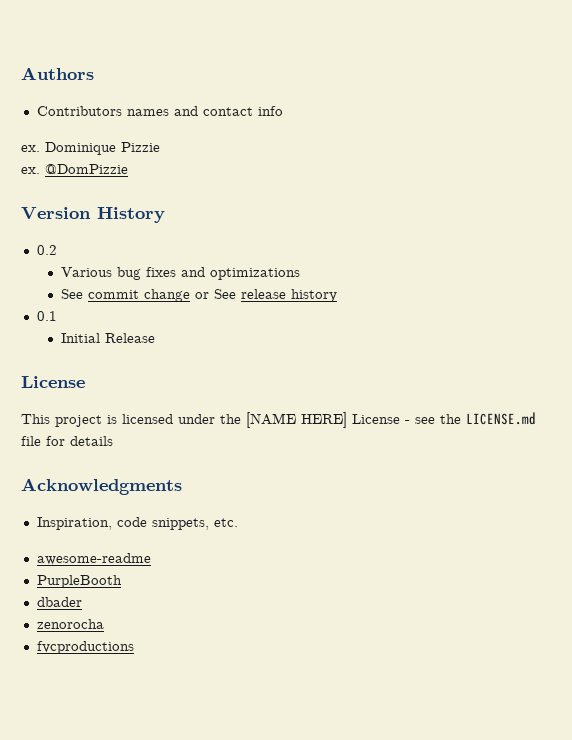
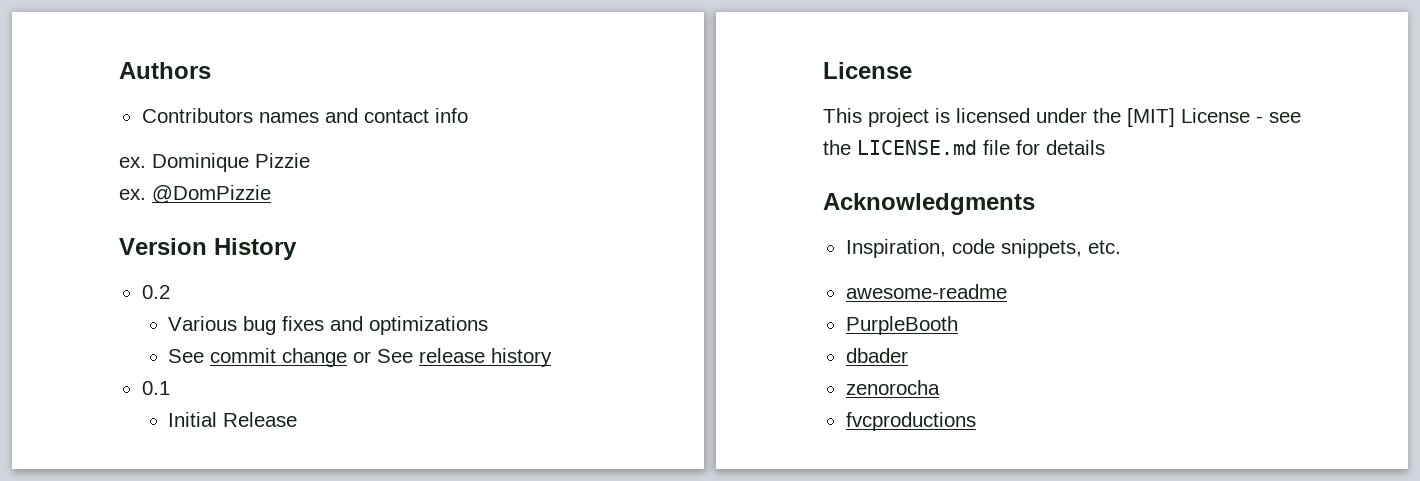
- This project is licensed under the [NAME HERE] License - see the LICENSE.md file for details
+ This project is licensed under the [MIT] License - see the LICENSE.md file for details

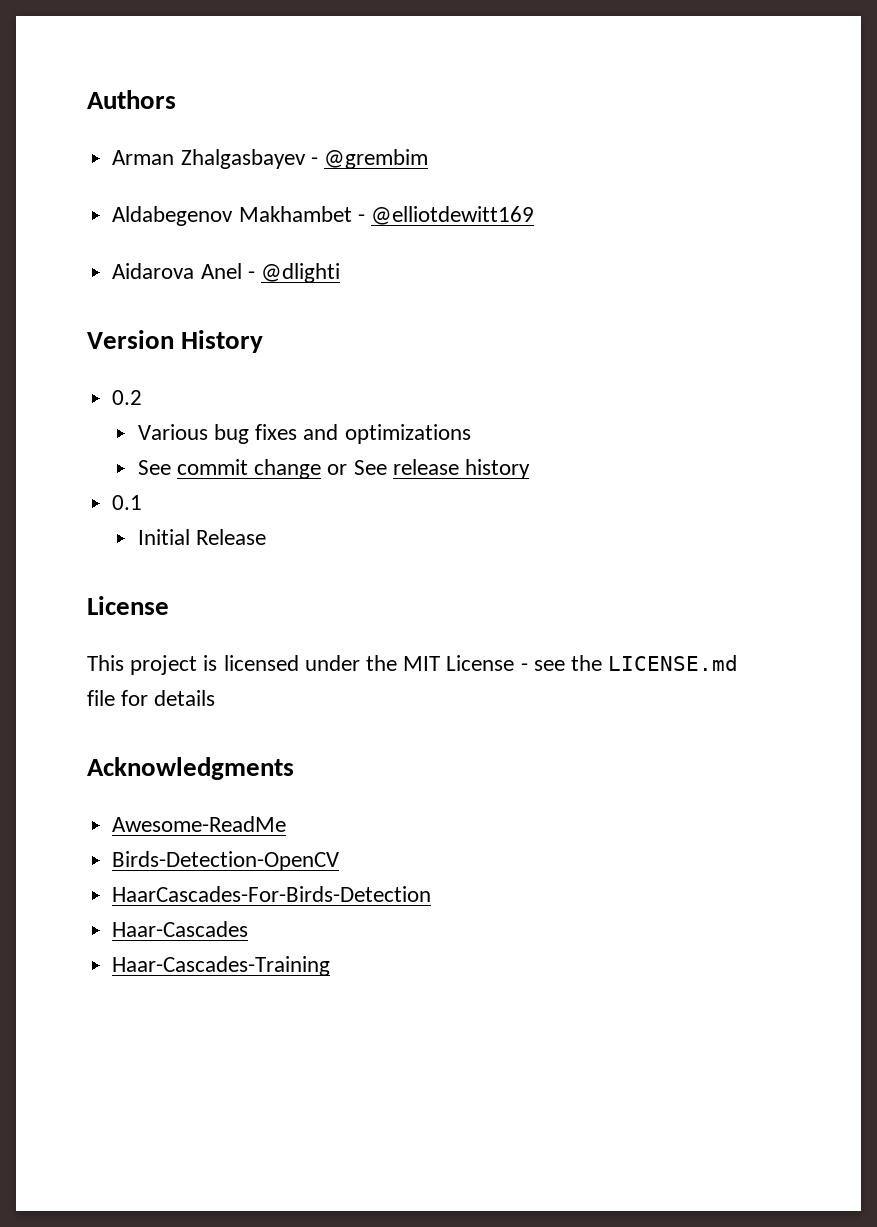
- Contributors names and contact info
- ex. Dominique Pizzie
- ex. @DomPizzie
+ Arman Zhalgasbayev - @grembim
+ Aldabegenov Makhambet - @elliotdewitt169
+ Aidarova Anel - @dlighti
- This project is licensed under the [MIT] License - see the LICENSE.md file for details
+ This project is licensed under the MIT License - see the LICENSE.md file for details
- Inspiration, code snippets, etc.
- awesome-readme
- PurpleBooth
- dbader
- zenorocha
- fvcproductions
+ Awesome-ReadMe
+ Birds-Detection-OpenCV
+ HaarCascades-For-Birds-Detection
+ Haar-Cascades
+ Haar-Cascades-Training

